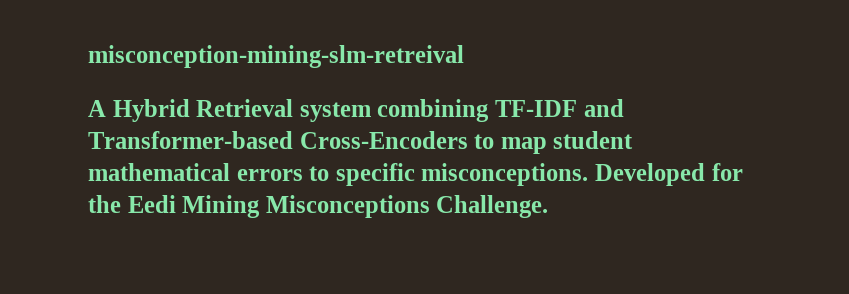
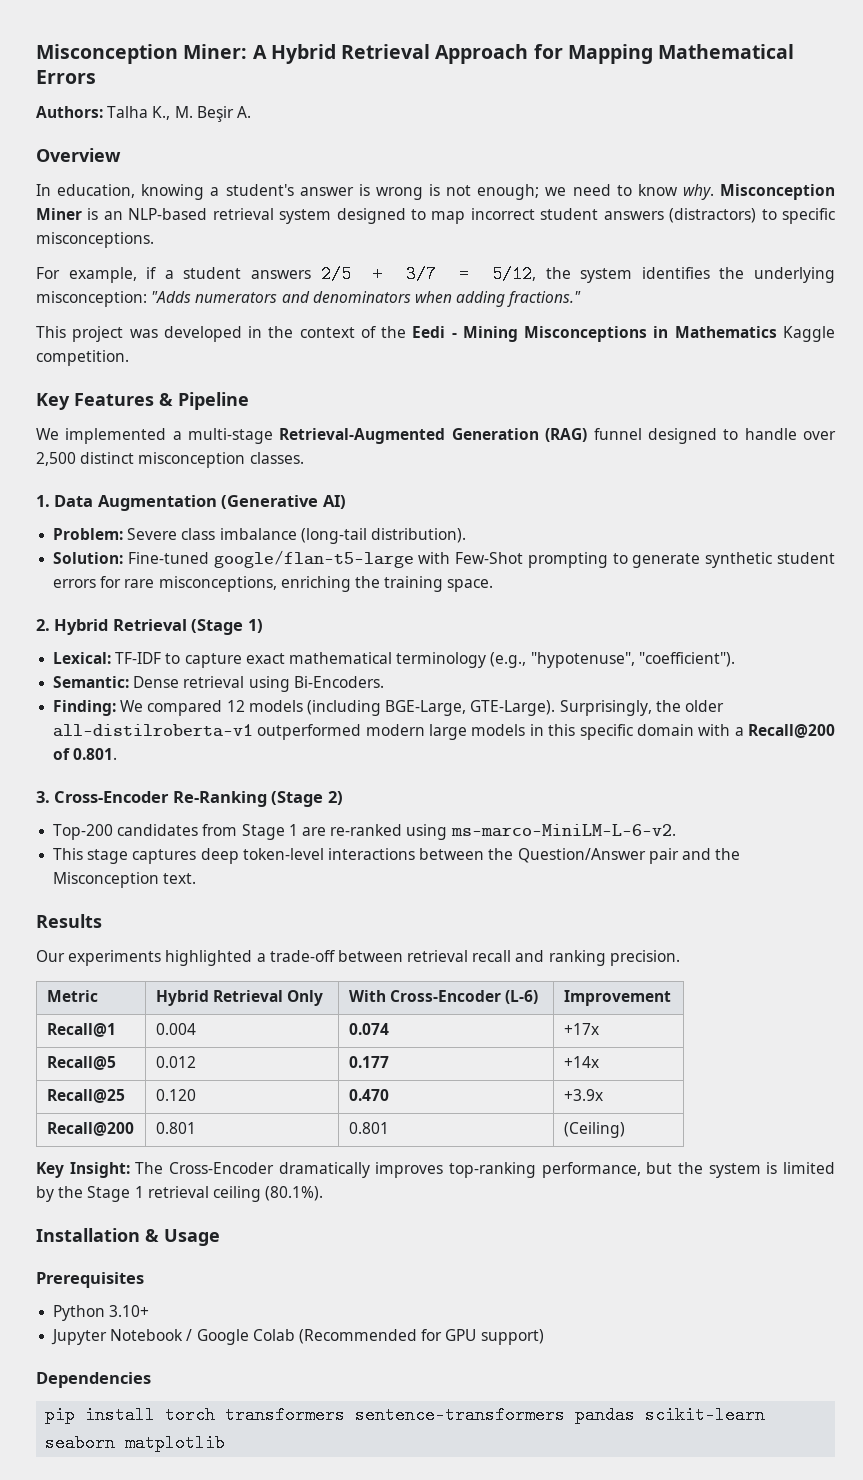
- misconception-mining-slm-retreival
- A Hybrid Retrieval system combining TF-IDF and Transformer-based Cross-Encoders to map student mathematical errors to specific misconceptions. Developed for the Eedi Mining Misconceptions Challenge.
+ Misconception Miner: A Hybrid Retrieval Approach for Mapping Mathematical Errors
+ Authors: Talha K., M. Beşir A.
+ Overview
+ In education, knowing a student's answer is wrong is not enough; we need to know why. Misconception Miner is an NLP-based retrieval system designed to map incorrect student answers (distractors) to specific misconceptions.
+ For example, if a student answers 2/5 + 3/7 = 5/12, the system identifies the underlying misconception: "Adds numerators and denominators when adding fractions."
+ This project was developed in the context of the Eedi - Mining Misconceptions in Mathematics Kaggle competition.
+ Key Features & Pipeline
+ We implemented a multi-stage Retrieval-Augmented Generation (RAG) funnel designed to handle over 2,500 distinct misconception classes.
+ 1. Data Augmentation (Generative AI)
+ Problem: Severe class imbalance (long-tail distribution).
+ Solution: Fine-tuned google/flan-t5-large with Few-Shot prompting to generate synthetic student errors for rare misconceptions, enriching the training space.
+ 2. Hybrid Retrieval (Stage 1)
+ Lexical: TF-IDF to capture exact mathematical terminology (e.g., "hypotenuse", "coefficient").
+ Semantic: Dense retrieval using Bi-Encoders.
+ Finding: We compared 12 models (including BGE-Large, GTE-Large). Surprisingly, the older all-distilroberta-v1 outperformed modern large models in this specific domain with a Recall@200 of 0.801.
+ 3. Cross-Encoder Re-Ranking (Stage 2)
+ Top-200 candidates from Stage 1 are re-ranked using ms-marco-MiniLM-L-6-v2.
+ This stage captures deep token-level interactions between the Question/Answer pair and the Misconception text.
+ Results
+ Our experiments highlighted a trade-off between retrieval recall and ranking precision.
+ Metric | Hybrid Retrieval Only | With Cross-Encoder (L-6) | Improvement
+ Recall@1 | 0.004 | 0.074 | +17x
+ Recall@5 | 0.012 | 0.177 | +14x
+ Recall@25 | 0.120 | 0.470 | +3.9x
+ Recall@200 | 0.801 | 0.801 | (Ceiling)
+ Key Insight: The Cross-Encoder dramatically improves top-ranking performance, but the system is limited by the Stage 1 retrieval ceiling (80.1%).
+ Installation & Usage
+ Prerequisites
+ Python 3.10+
+ Jupyter Notebook / Google Colab (Recommended for GPU support)
+ Dependencies
+ pip install torch transformers sentence-transformers pandas scikit-learn seaborn matplotlib

